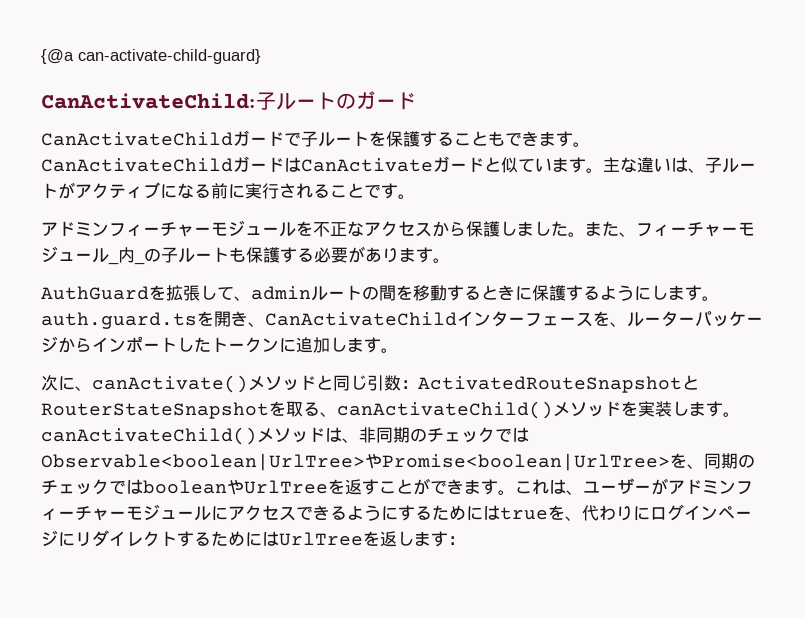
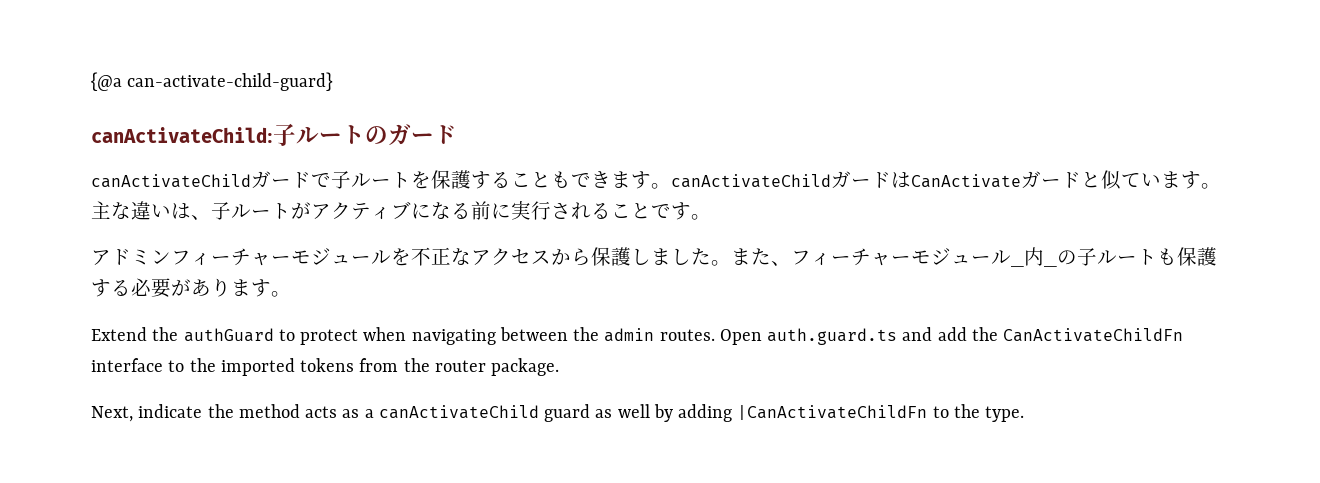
- CanActivateChild:子ルートのガード
+ canActivateChild:子ルートのガード
- CanActivateChildガードで子ルートを保護することもできます。CanActivateChildガードはCanActivateガードと似ています。
+ canActivateChildガードで子ルートを保護することもできます。canActivateChildガードはCanActivateガードと似ています。
- AuthGuardを拡張して、adminルートの間を移動するときに保護するようにします。auth.guard.tsを開き、CanActivateChildインターフェースを、ルーターパッケージからインポートしたトークンに追加します。
- 次に、canActivate()メソッドと同じ引数：ActivatedRouteSnapshotとRouterStateSnapshotを取る、canActivateChild()メソッドを実装します。canActivateChild()メソッドは、非同期のチェックではObservable<boolean|UrlTree>やPromise<boolean|UrlTree>を、同期のチェックではbooleanやUrlTreeを返すことができます。これは、ユーザーがアドミンフィーチャーモジュールにアクセスできるようにするためにはtrueを、代わりにログインページにリダイレクトするためにはUrlTreeを返します：
+ Extend the authGuard to protect when navigating between the admin routes. Open auth.guard.ts and add the CanActivateChildFn interface to the imported tokens from the router package.
+ Next, indicate the method acts as a canActivateChild guard as well by adding |CanActivateChildFn to the type.

